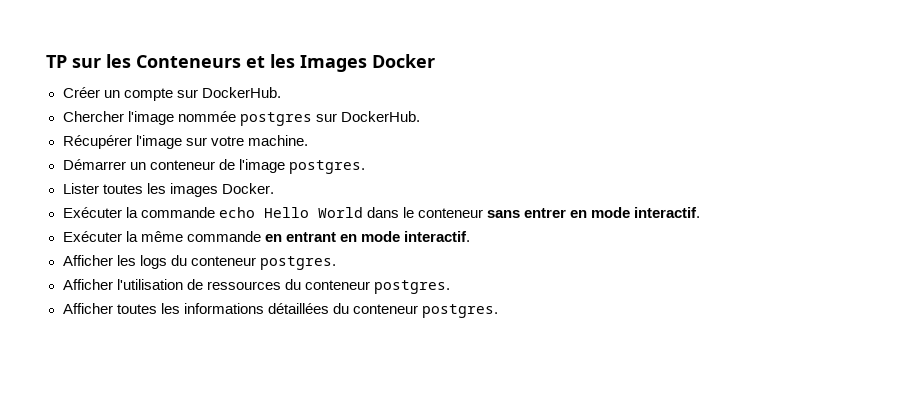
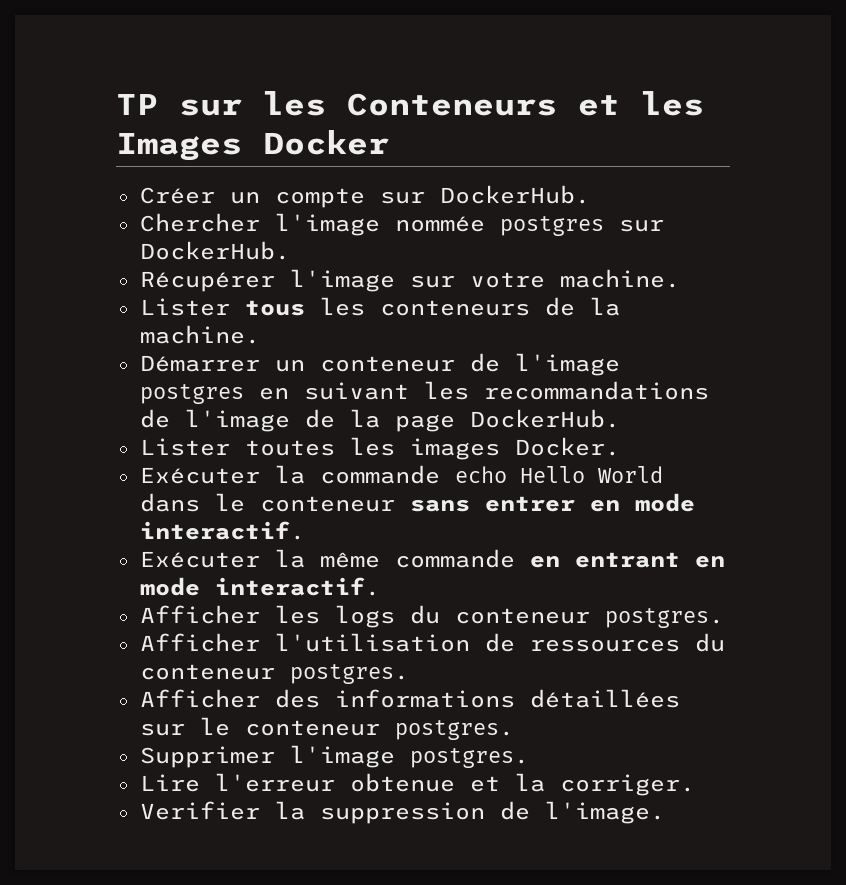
+ Lister tous les conteneurs de la machine.
- Démarrer un conteneur de l'image postgres.
+ Démarrer un conteneur de l'image postgres en suivant les recommandations de l'image de la page DockerHub.
- Afficher toutes les informations détaillées du conteneur postgres.
+ Afficher des informations détaillées sur le conteneur postgres.
+ Supprimer l'image postgres.
+ Lire l'erreur obtenue et la corriger.
+ Verifier la suppression de l'image.

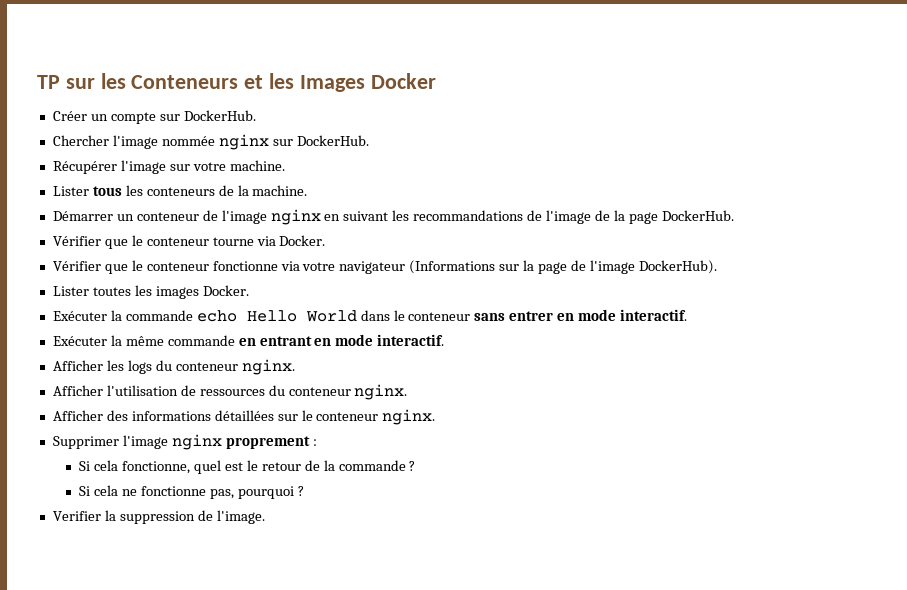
- Chercher l'image nommée postgres sur DockerHub.
+ Chercher l'image nommée nginx sur DockerHub.
- Démarrer un conteneur de l'image postgres en suivant les recommandations de l'image de la page DockerHub.
+ Démarrer un conteneur de l'image nginx en suivant les recommandations de l'image de la page DockerHub.
+ Vérifier que le conteneur tourne via Docker.
+ Vérifier que le conteneur fonctionne via votre navigateur (Informations sur la page de l'image DockerHub).
- Afficher les logs du conteneur postgres.
+ Afficher les logs du conteneur nginx.
- Afficher l'utilisation de ressources du conteneur postgres.
+ Afficher l'utilisation de ressources du conteneur nginx.
- Afficher des informations détaillées sur le conteneur postgres.
+ Afficher des informations détaillées sur le conteneur nginx.
- Supprimer l'image postgres.
- Lire l'erreur obtenue et la corriger.
+ Supprimer l'image nginx proprement :
+ Si cela fonctionne, quel est le retour de la commande ?
+ Si cela ne fonctionne pas, pourquoi ?

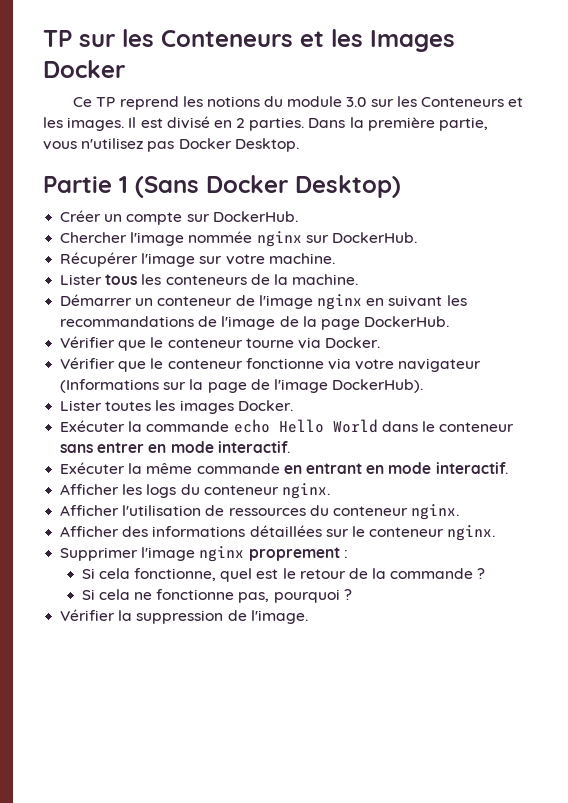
+ Ce TP reprend les notions du module 3.0 sur les Conteneurs et les images. Il est divisé en 2 parties. Dans la première partie, vous n'utilisez pas Docker Desktop.
+ Partie 1 (Sans Docker Desktop)
- Verifier la suppression de l'image.
+ Vérifier la suppression de l'image.

